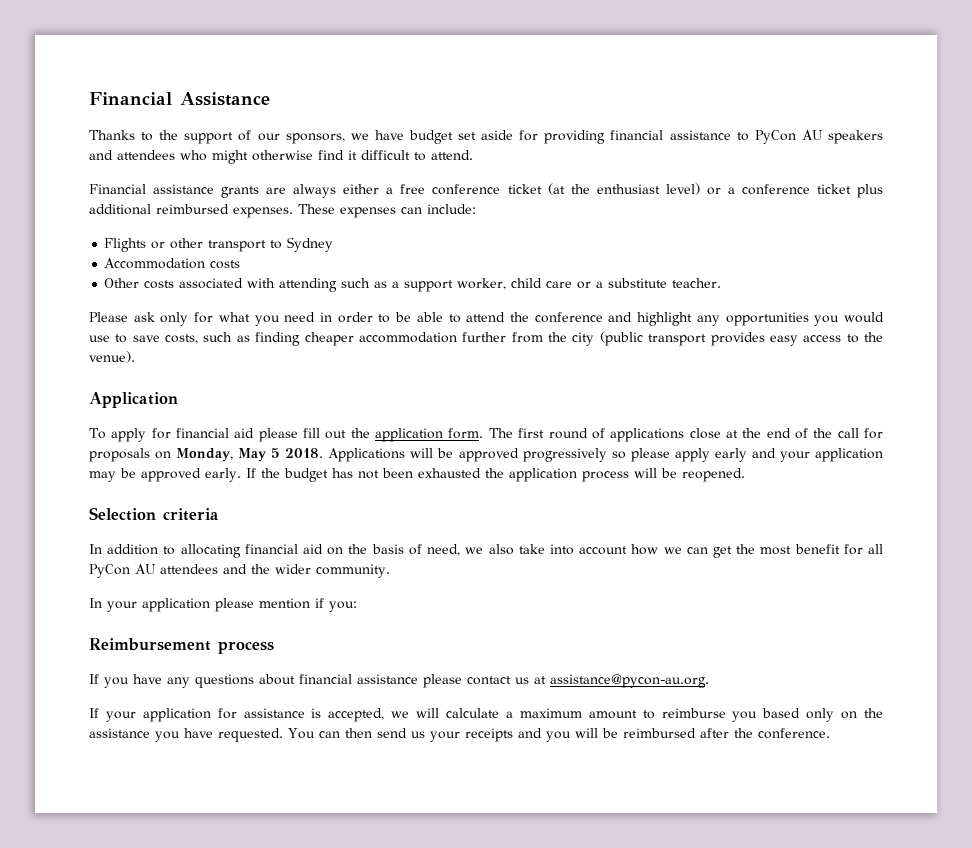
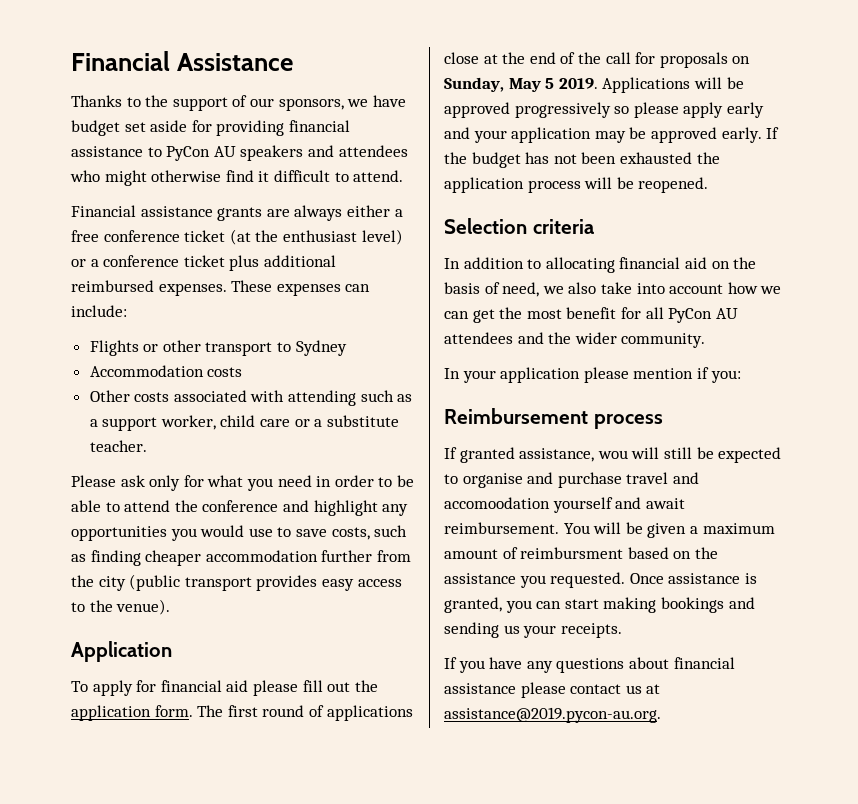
- The first round of applications close at the end of the call for proposals on Monday, May 5 2018.
+ The first round of applications close at the end of the call for proposals on Sunday, May 5 2019.
+ If granted assistance, wou will still be expected to organise and purchase travel and accomoodation yourself and await reimbursement. You will be given a maximum amount of reimbursment based on the assistance you requested. Once assistance is granted, you can start making bookings and sending us your receipts.
- If you have any questions about financial assistance please contact us at assistance@pycon-au.org.
- If your application for assistance is accepted, we will calculate a maximum amount to reimburse you based only on the assistance you have requested. You can then send us your receipts and you will be reimbursed after the conference.
+ If you have any questions about financial assistance please contact us at assistance@2019.pycon-au.org.

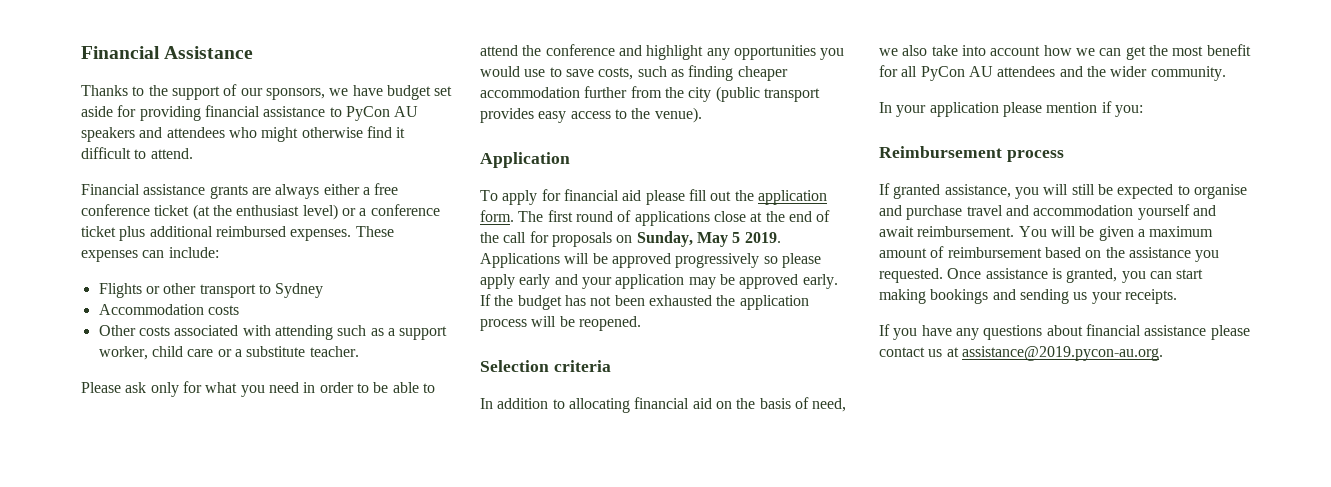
- If granted assistance, wou will still be expected to organise and purchase travel and accomoodation yourself and await reimbursement.
+ If granted assistance, you will still be expected to organise and purchase travel and accommodation yourself and await reimbursement.
- You will be given a maximum amount of reimbursment based on the assistance you requested.
+ You will be given a maximum amount of reimbursement based on the assistance you requested.

